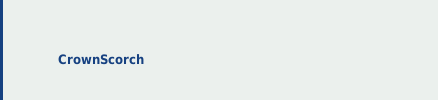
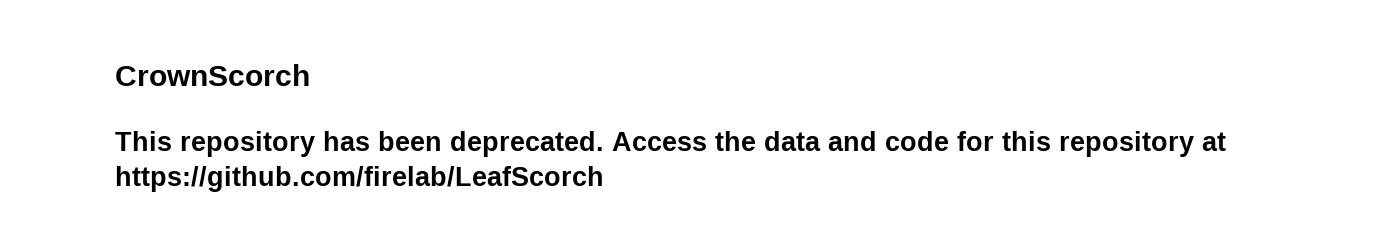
+ This repository has been deprecated. Access the data and code for this repository at https://github.com/firelab/LeafScorch

